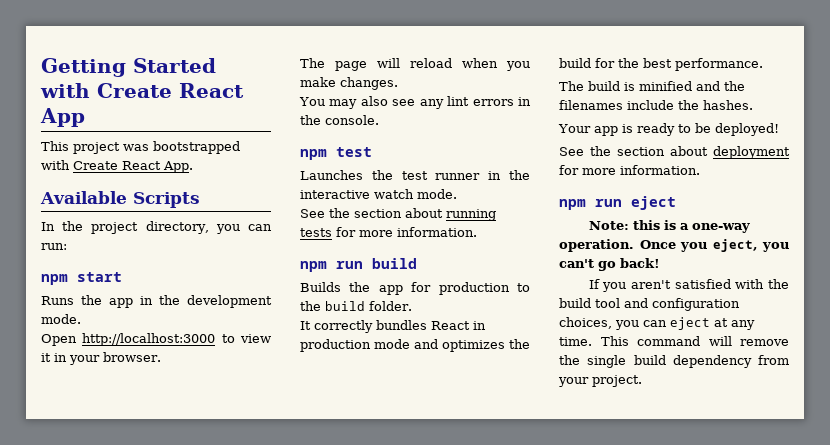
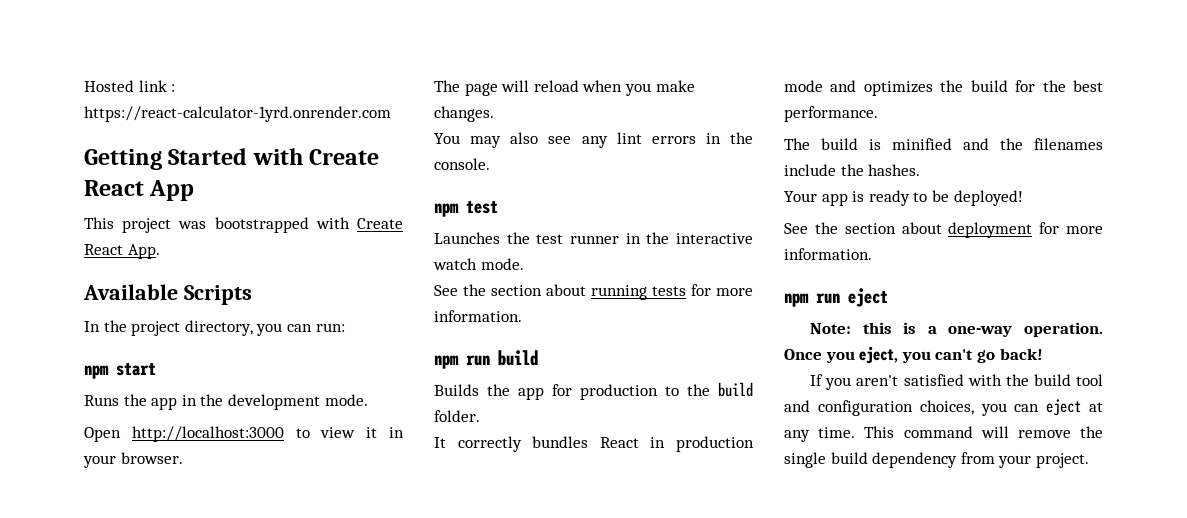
+ Hosted link : https://react-calculator-1yrd.onrender.com

